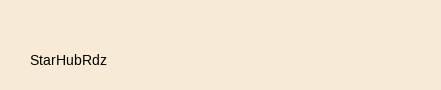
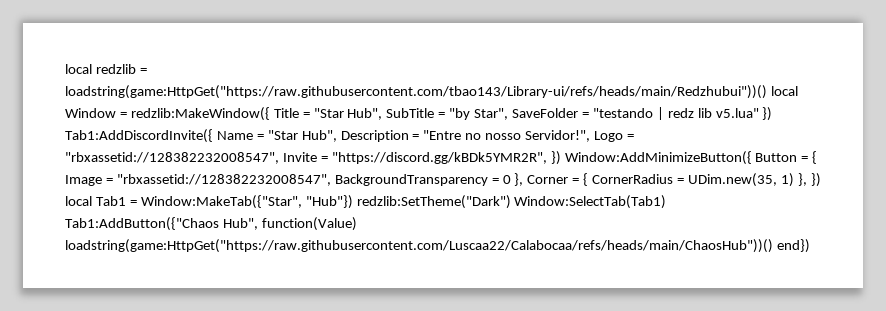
- StarHubRdz
+ local redzlib = loadstring(game:HttpGet("https://raw.githubusercontent.com/tbao143/Library-ui/refs/heads/main/Redzhubui"))() local Window = redzlib:MakeWindow({ Title = "Star Hub", SubTitle = "by Star", SaveFolder = "testando | redz lib v5.lua" }) Tab1:AddDiscordInvite({ Name = "Star Hub", Description = "Entre no nosso Servidor!", Logo = "rbxassetid://128382232008547", Invite = "https://discord.gg/kBDk5YMR2R", }) Window:AddMinimizeButton({ Button = { Image = "rbxassetid://128382232008547", BackgroundTransparency = 0 }, Corner = { CornerRadius = UDim.new(35, 1) }, }) local Tab1 = Window:MakeTab({"Star", "Hub"}) redzlib:SetTheme("Dark") Window:SelectTab(Tab1) Tab1:AddButton({"Chaos Hub", function(Value) loadstring(game:HttpGet("https://raw.githubusercontent.com/Luscaa22/Calabocaa/refs/heads/main/ChaosHub"))() end})

